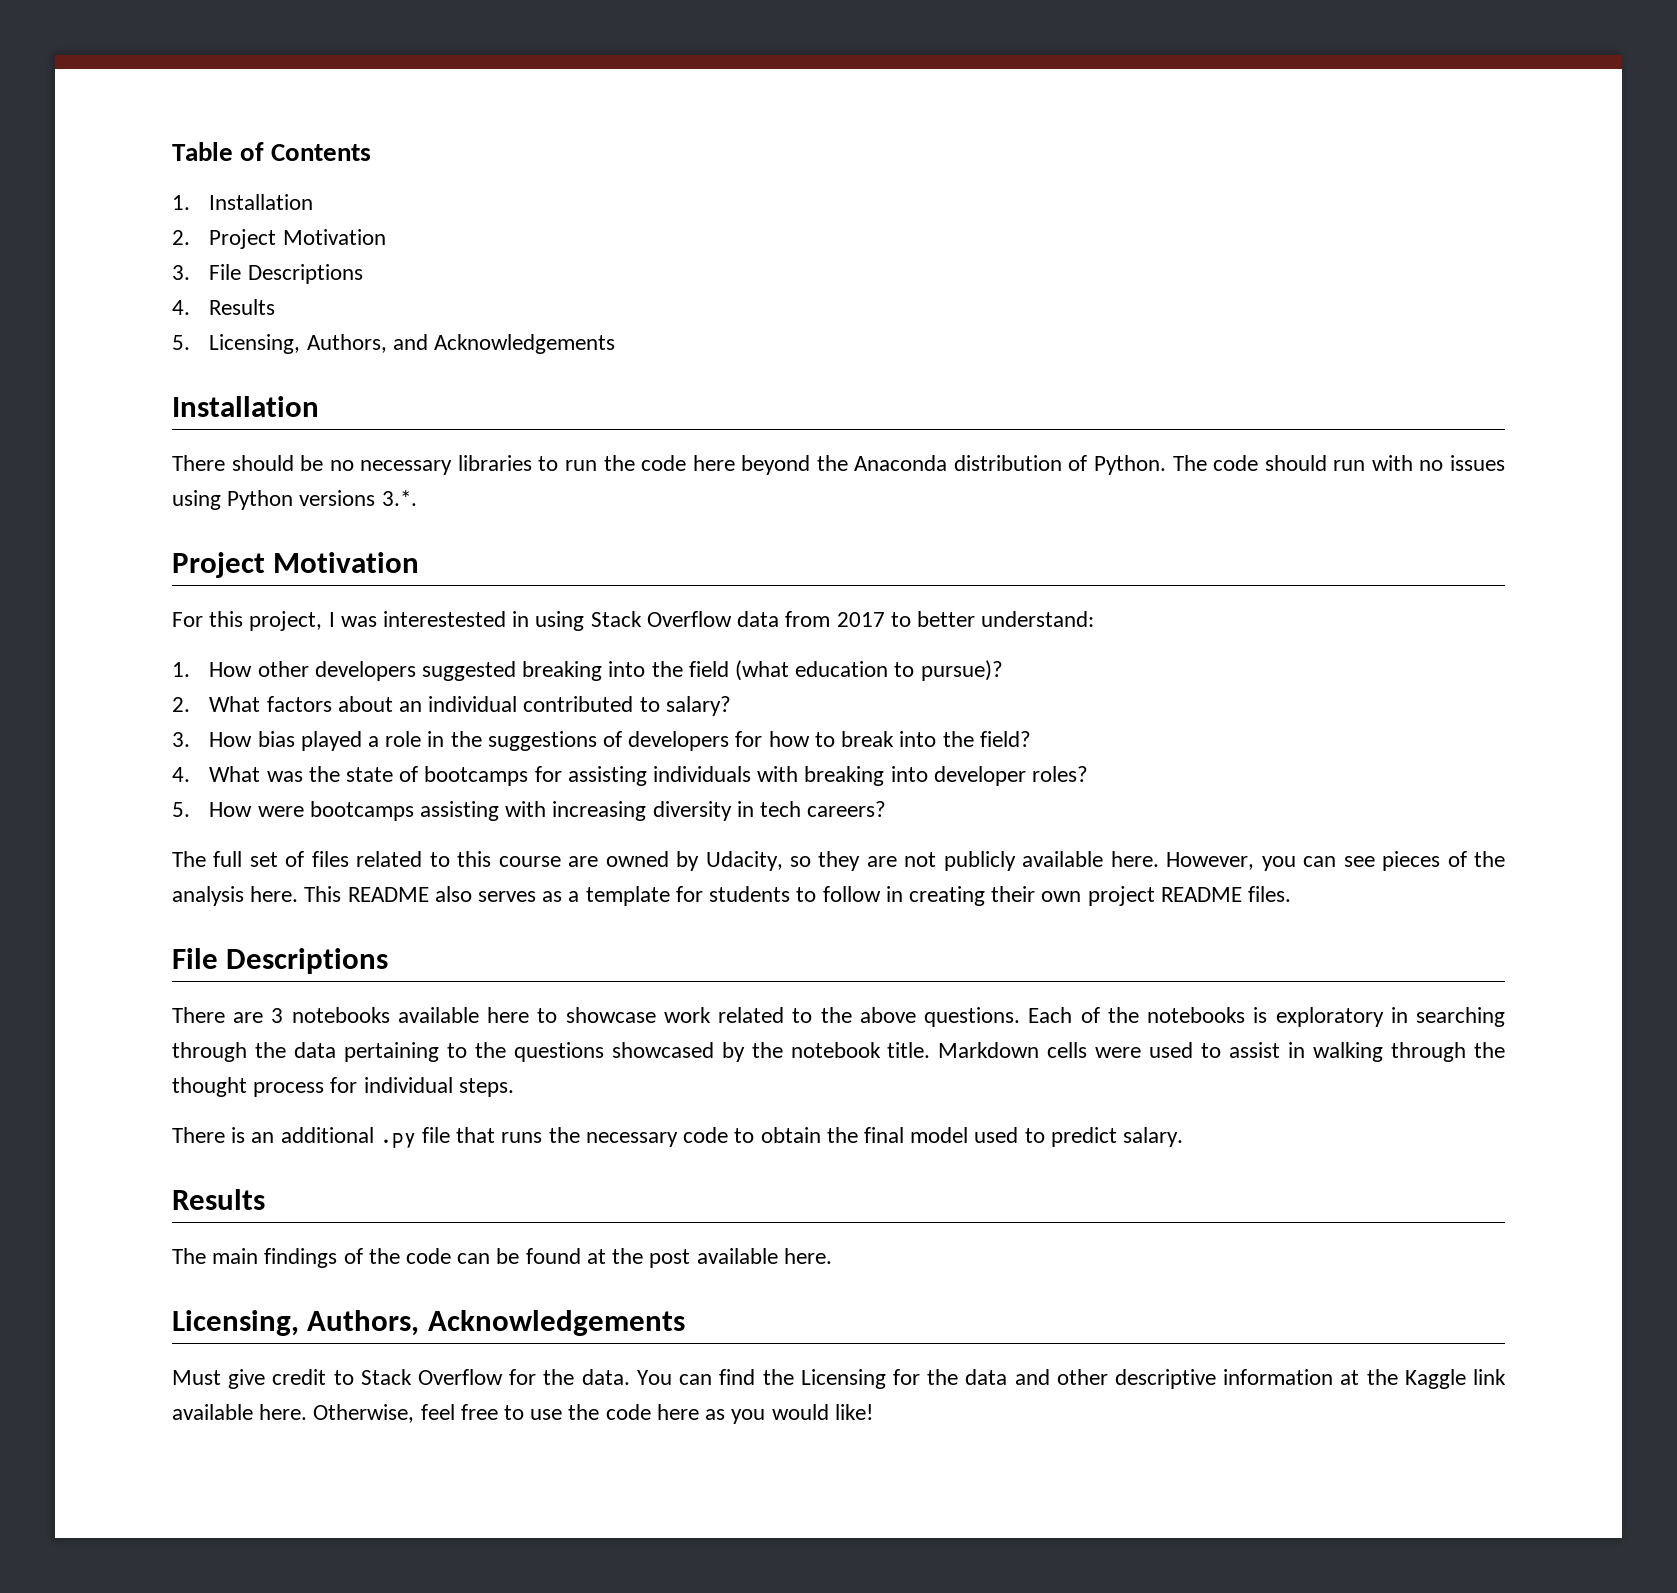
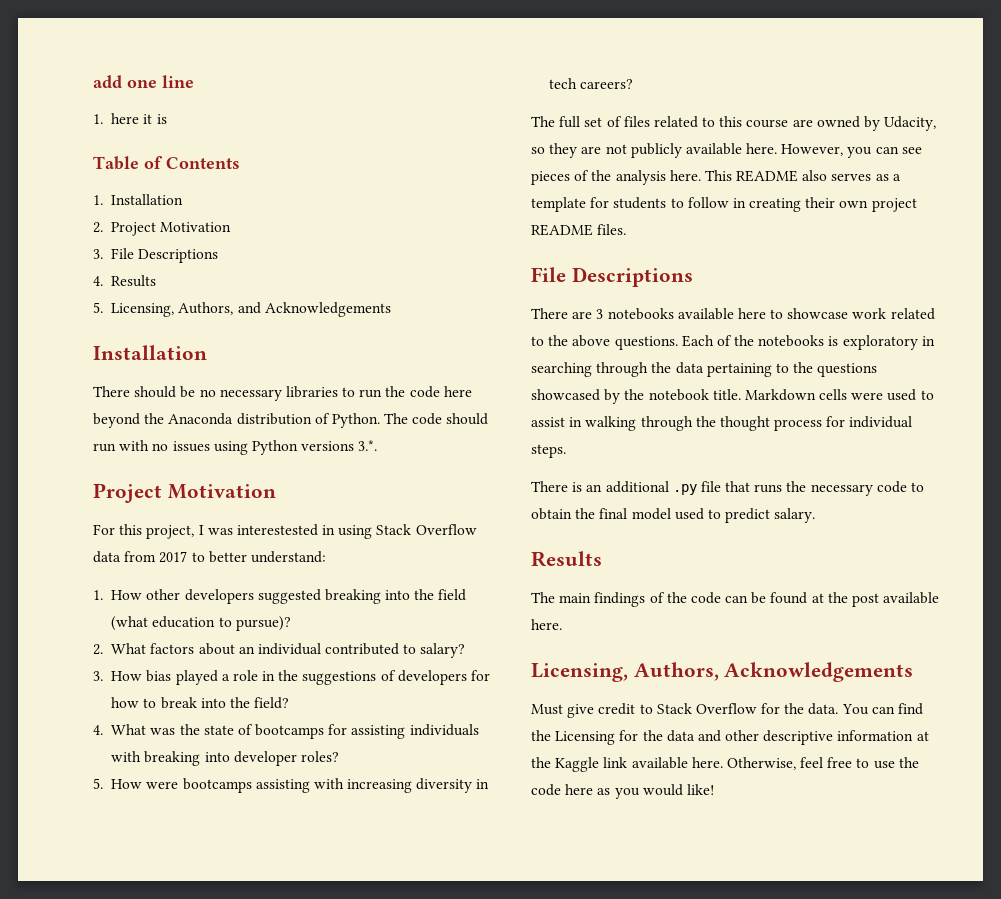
+ add one line
+ 1. here it is

